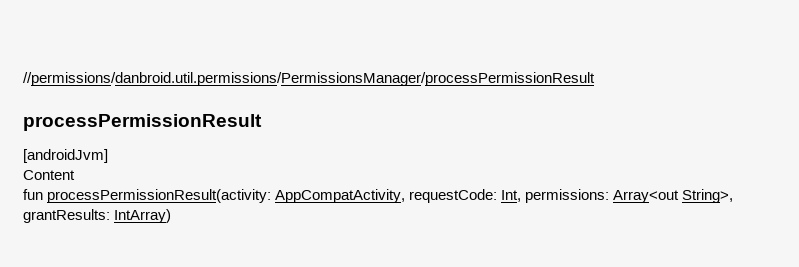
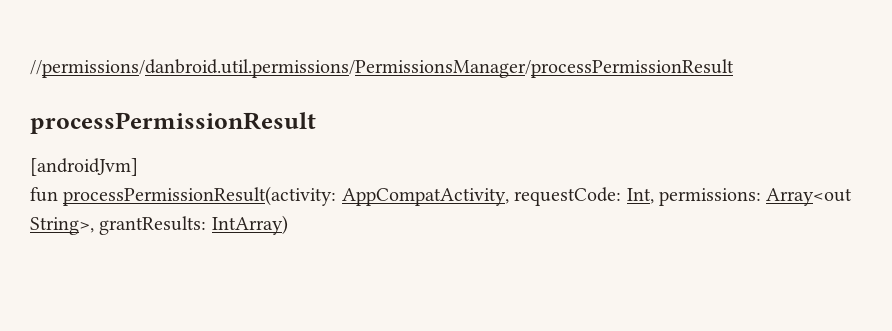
- Content

